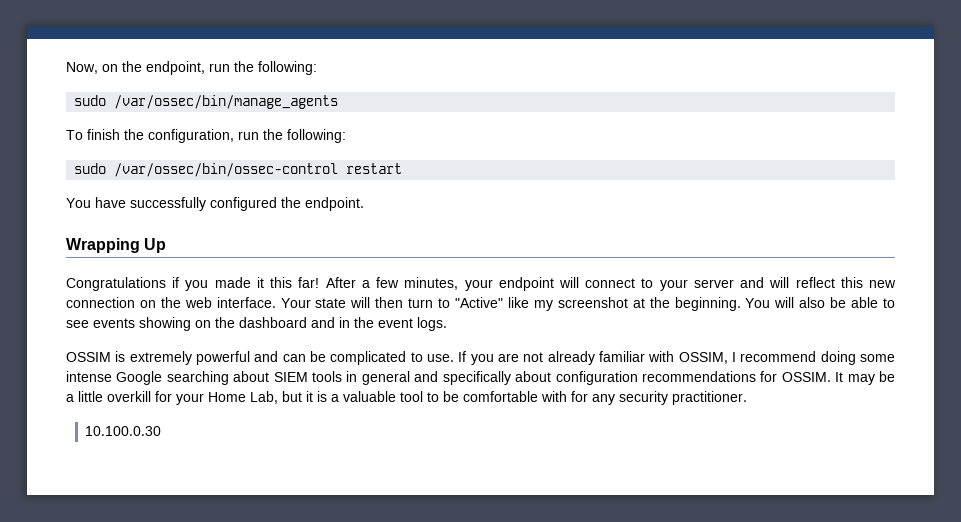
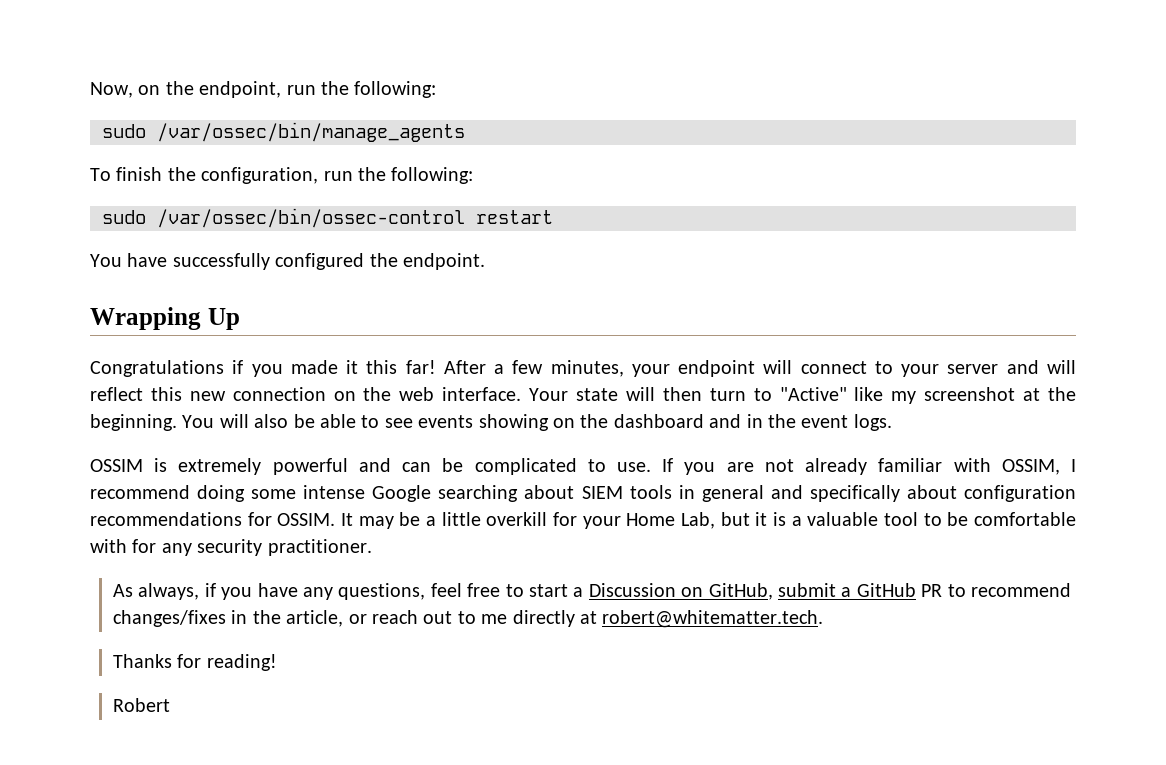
- 10.100.0.30
+ As always, if you have any questions, feel free to start a Discussion on GitHub, submit a GitHub PR to recommend changes/fixes in the article, or reach out to me directly at robert@whitematter.tech.
+ Thanks for reading!
+ Robert

